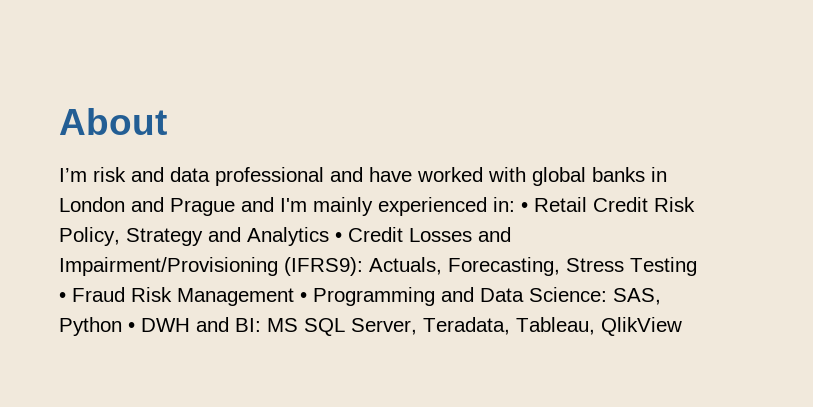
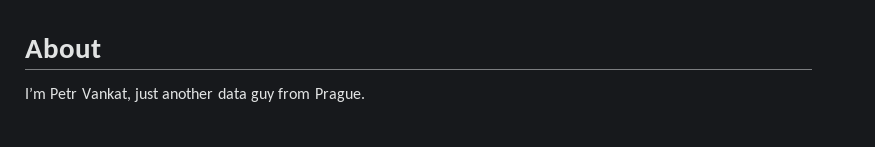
- I’m risk and data professional and have worked with global banks in London and Prague and I'm mainly experienced in: • Retail Credit Risk Policy, Strategy and Analytics • Credit Losses and Impairment/Provisioning (IFRS9): Actuals, Forecasting, Stress Testing • Fraud Risk Management • Programming and Data Science: SAS, Python • DWH and BI: MS SQL Server, Teradata, Tableau, QlikView
+ I’m Petr Vankat, just another data guy from Prague.

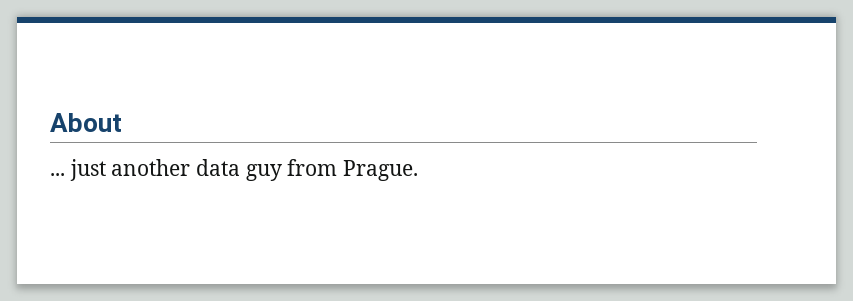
- I’m Petr Vankat, just another data guy from Prague.
+ ... just another data guy from Prague.

